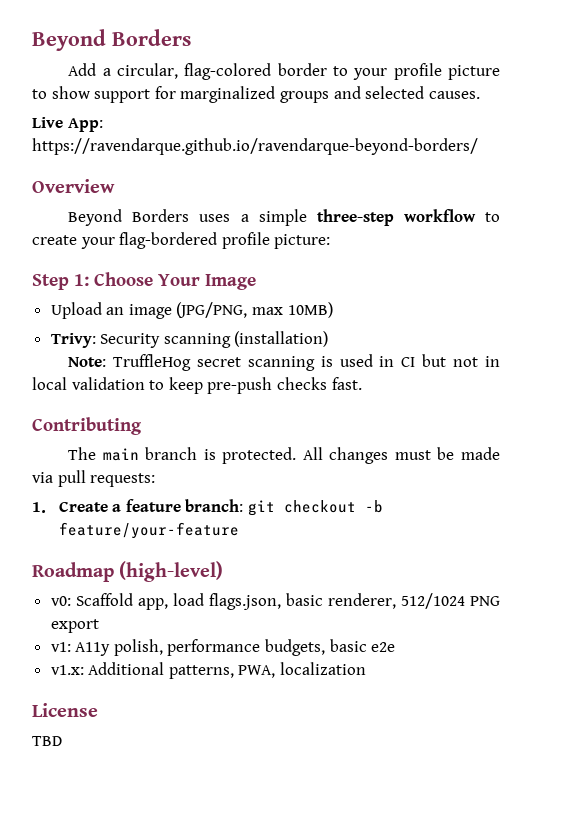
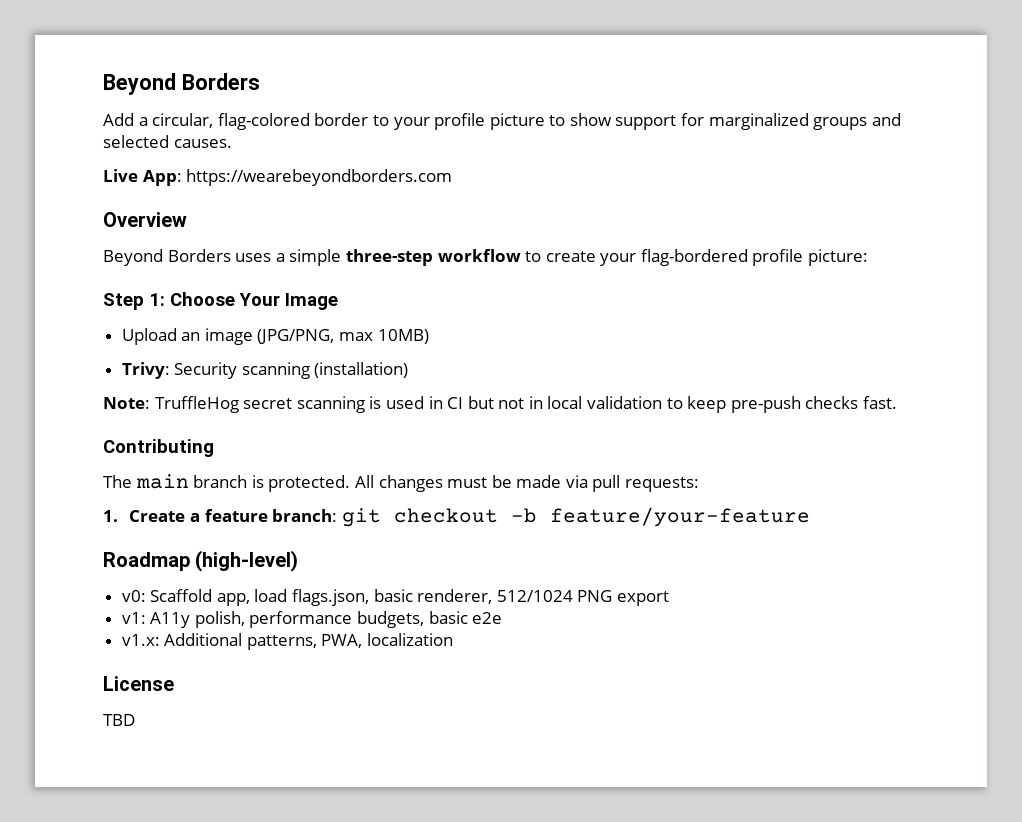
- Live App: https://ravendarque.github.io/ravendarque-beyond-borders/
+ Live App: https://wearebeyondborders.com

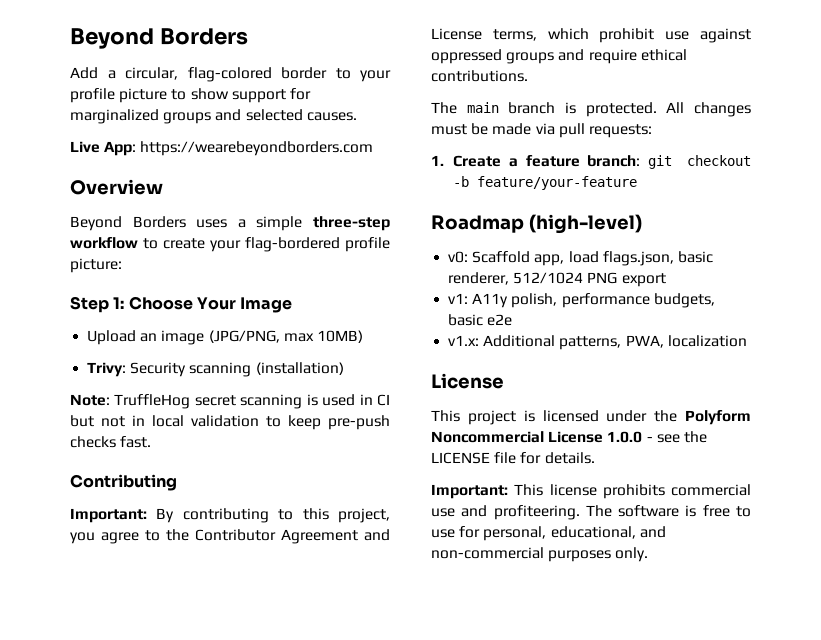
+ Important: By contributing to this project, you agree to the Contributor Agreement and License terms, which prohibit use against oppressed groups and require ethical contributions.
- TBD
+ This project is licensed under the Polyform Noncommercial License 1.0.0 - see the LICENSE file for details.
+ Important: This license prohibits commercial use and profiteering. The software is free to use for personal, educational, and non-commercial purposes only.

